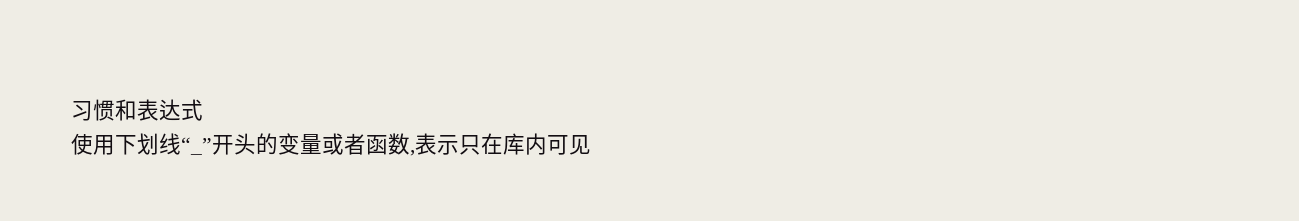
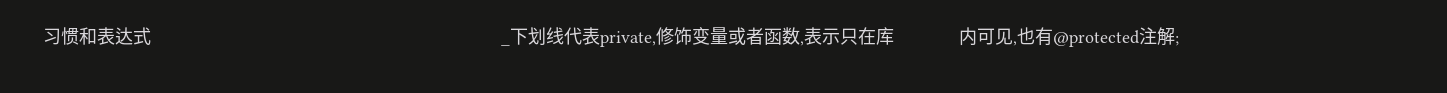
- 使用下划线“_”开头的变量或者函数,表示只在库内可见
+ _下划线代表private,修饰变量或者函数,表示只在库内可见,也有@protected注解;

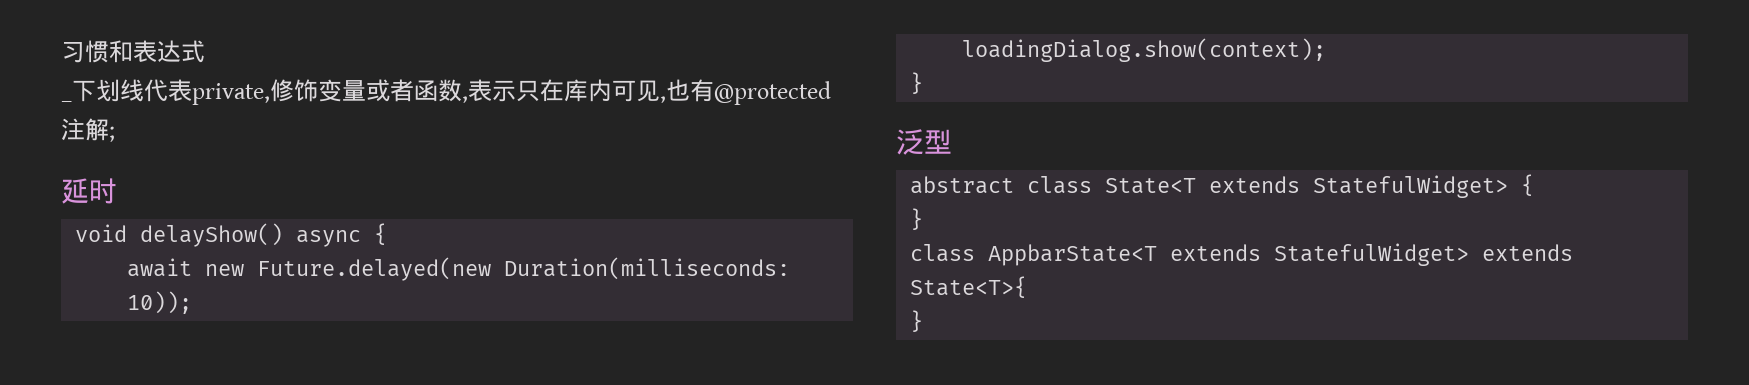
+ 延时
+ void delayShow() async {
+ await new Future.delayed(new Duration(milliseconds: 10));
+ loadingDialog.show(context);
+ }
+ 泛型
+ abstract class State<T extends StatefulWidget> {
+ }
+ class AppbarState<T extends StatefulWidget> extends State<T>{
+ }

